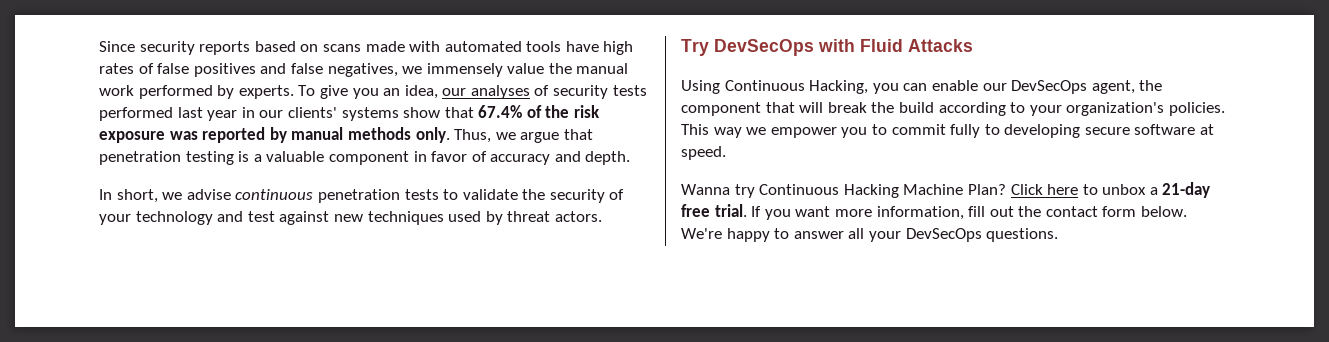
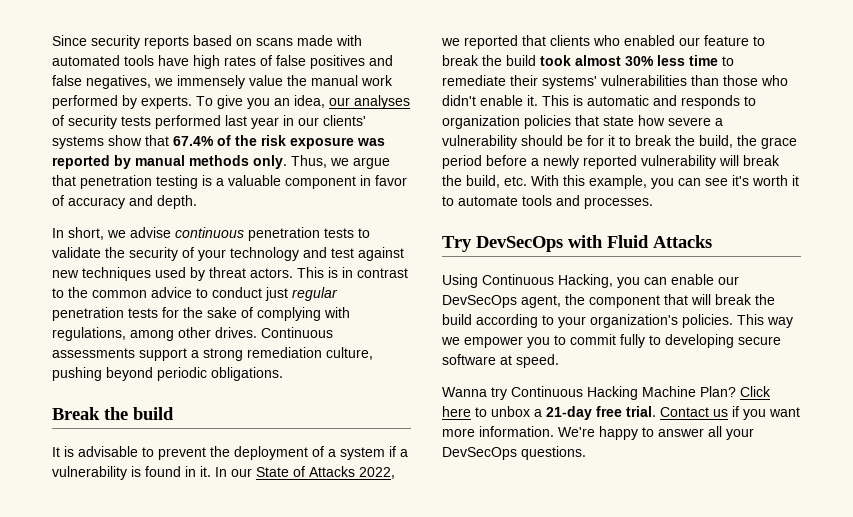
+ This is in contrast to the common advice to conduct just regular penetration tests for the sake of complying with regulations, among other drives. Continuous assessments support a strong remediation culture, pushing beyond periodic obligations.
+ Break the build
+ It is advisable to prevent the deployment of a system if a vulnerability is found in it. In our State of Attacks 2022, we reported that clients who enabled our feature to break the build took almost 30% less time to remediate their systems' vulnerabilities than those who didn't enable it. This is automatic and responds to organization policies that state how severe a vulnerability should be for it to break the build, the grace period before a newly reported vulnerability will break the build, etc. With this example, you can see it's worth it to automate tools and processes.
- If you want more information, fill out the contact form below.
+ Contact us if you want more information.

